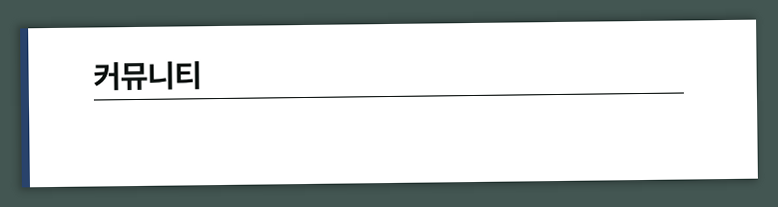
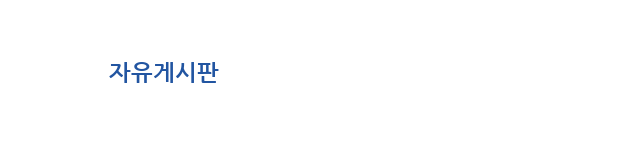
- 커뮤니티
+ 자유게시판

